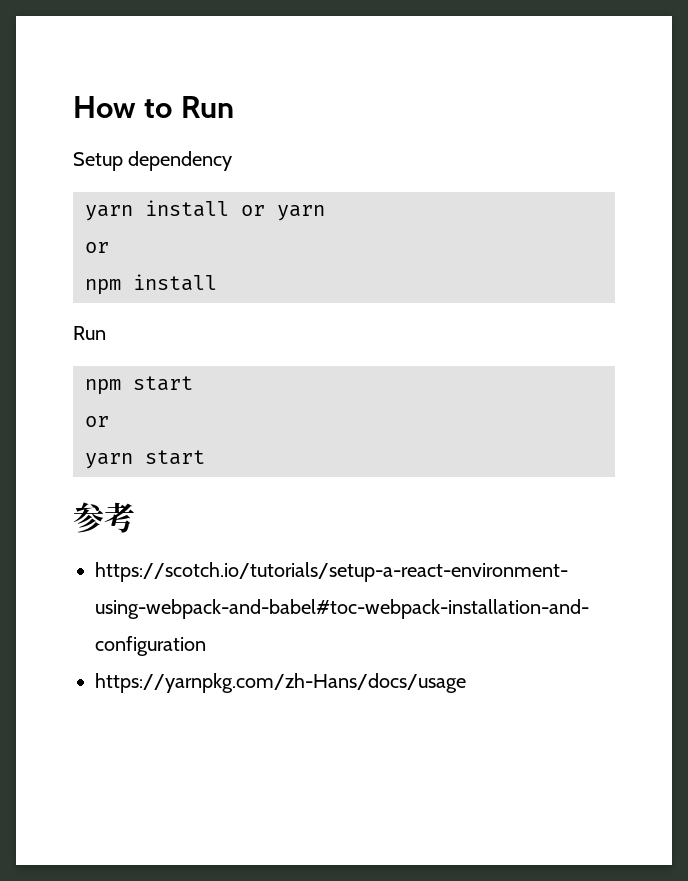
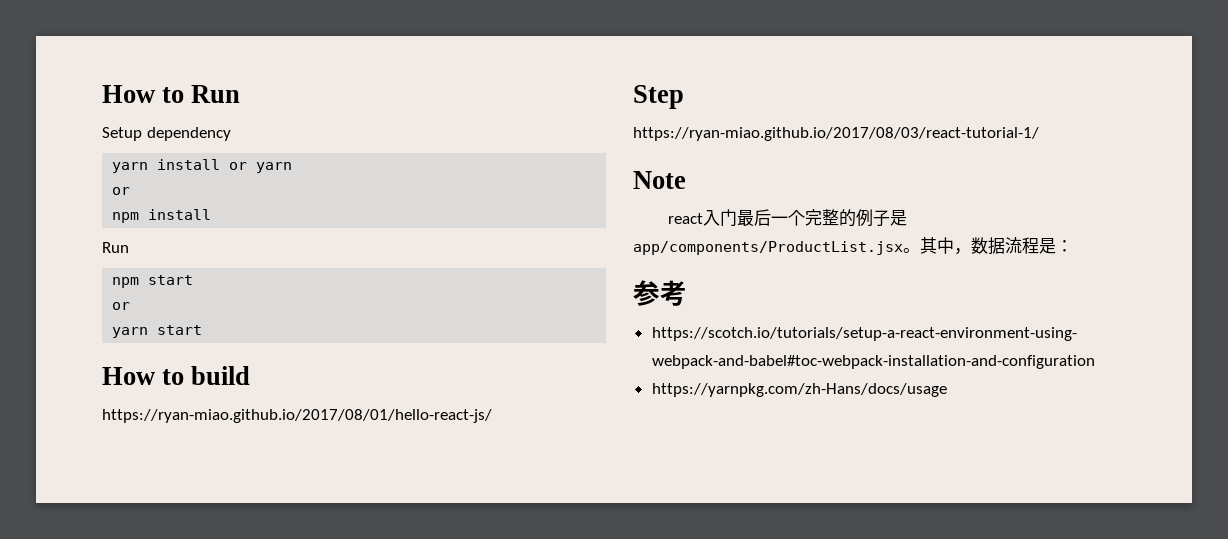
+ How to build
+ https://ryan-miao.github.io/2017/08/01/hello-react-js/
+ Step
+ https://ryan-miao.github.io/2017/08/03/react-tutorial-1/
+ Note
+ react入门最后一个完整的例子是app/components/ProductList.jsx。其中，数据流程是：

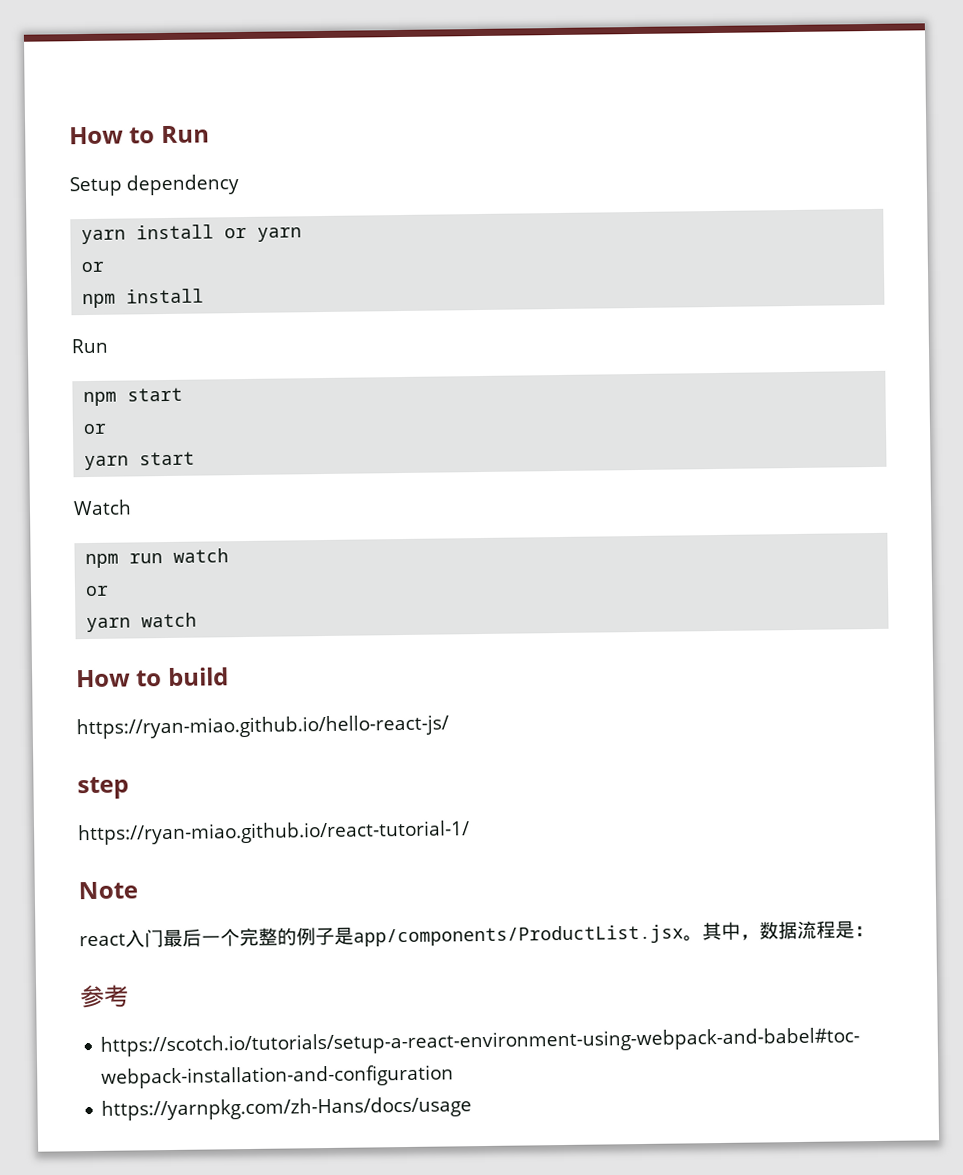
+ Watch
+ npm run watch
+ or
+ yarn watch
- https://ryan-miao.github.io/2017/08/01/hello-react-js/
- Step
- https://ryan-miao.github.io/2017/08/03/react-tutorial-1/
+ https://ryan-miao.github.io/hello-react-js/
+ step
+ https://ryan-miao.github.io/react-tutorial-1/

